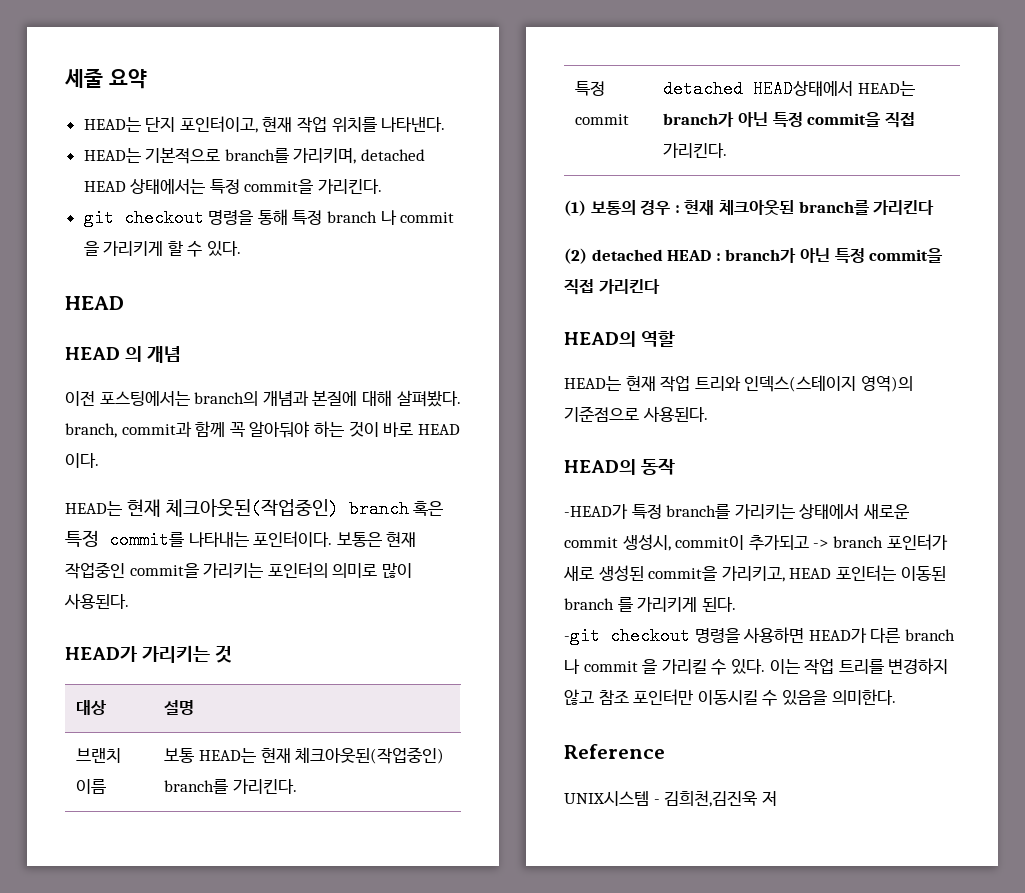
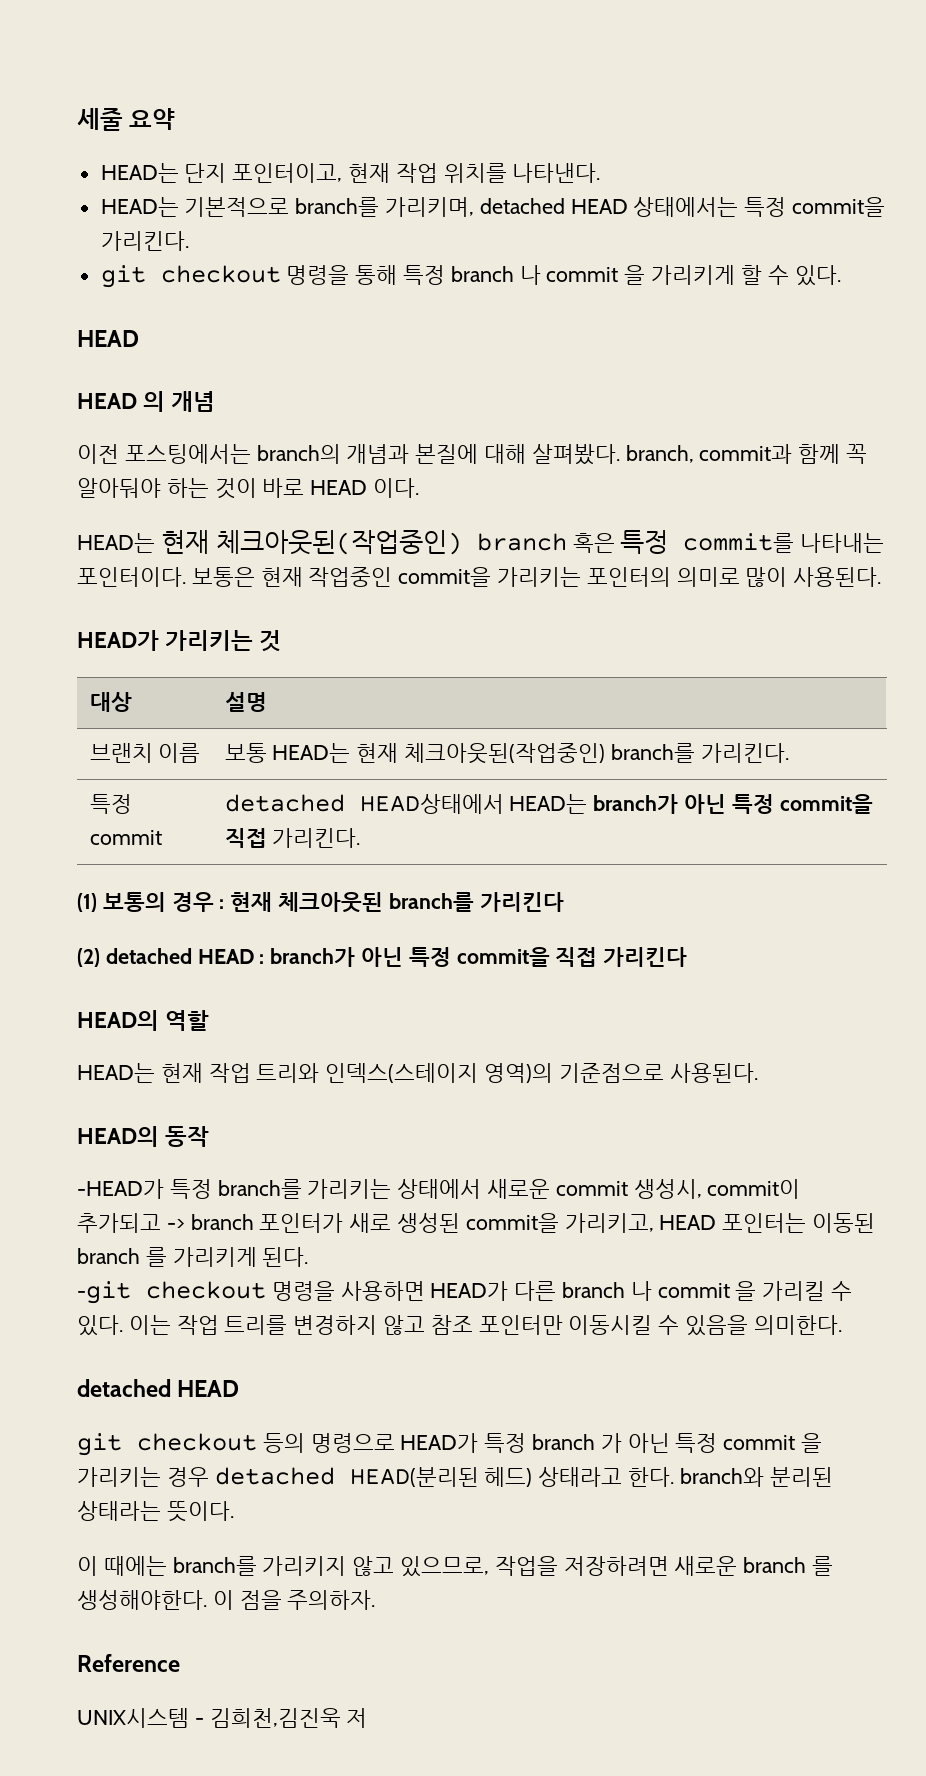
  이는 작업 트리를 변경하지 않고 참조 포인터만 이동시킬 수 있음을 의미한다.
+ detached HEAD
+ git checkout 등의 명령으로 HEAD가 특정 branch 가 아닌 특정 commit 을 가리키는 경우 detached HEAD(분리된 헤드) 상태라고 한다. branch와 분리된 상태라는 뜻이다.
+ 이 때에는 branch를 가리키지 않고 있으므로, 작업을 저장하려면 새로운 branch 를 생성해야한다. 이 점을 주의하자.

